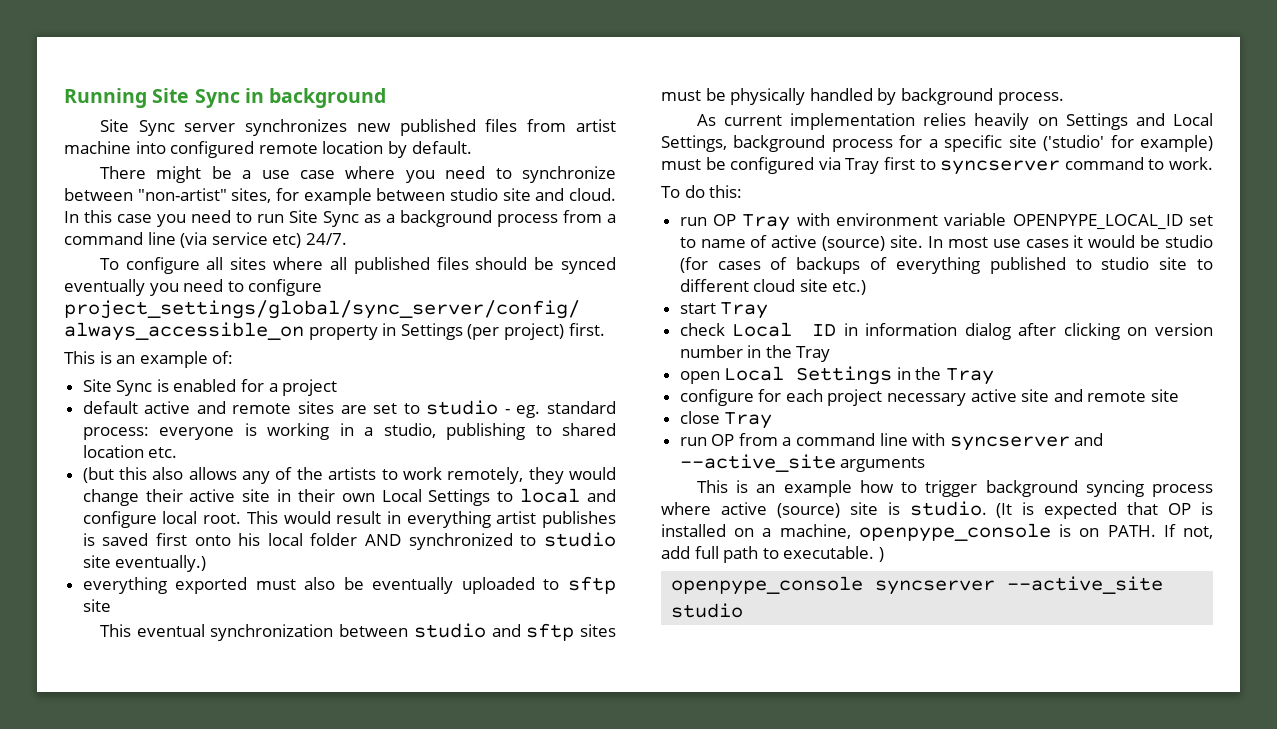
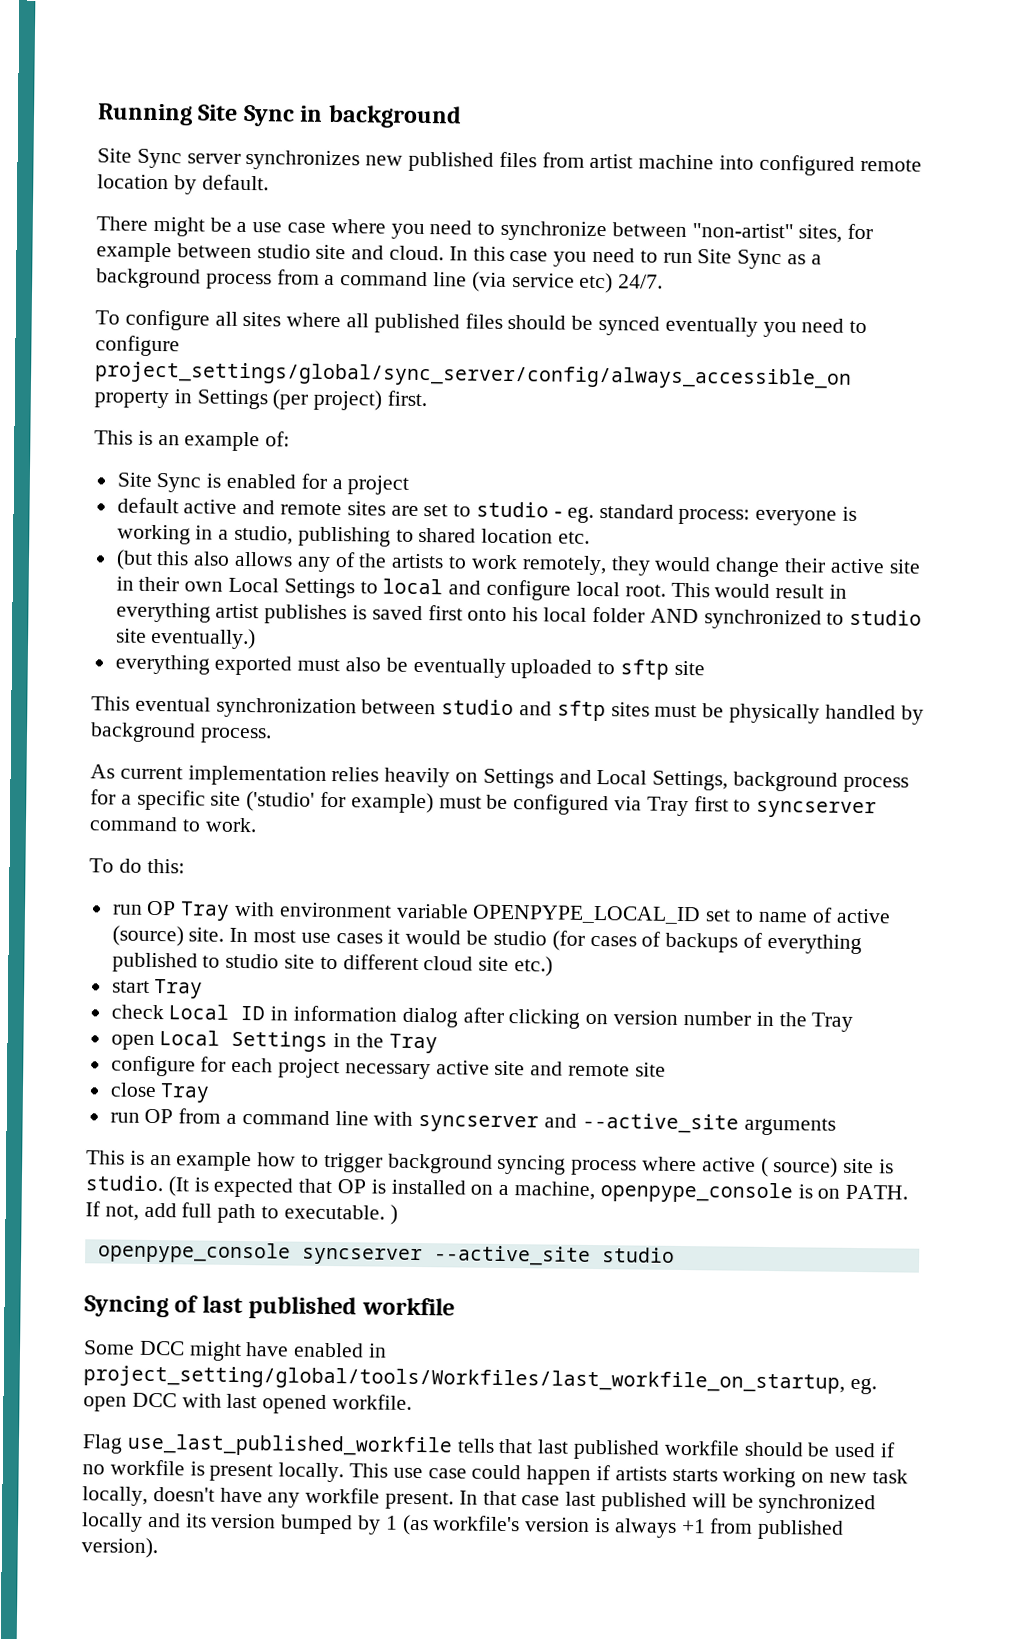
- This is an example how to trigger background syncing process where active (source) site is studio.
+ This is an example how to trigger background syncing process where active ( source) site is studio.
+ Syncing of last published workfile
+ Some DCC might have enabled in project_setting/global/tools/Workfiles/last_workfile_on_startup, eg. open DCC with last opened workfile.
+ Flag use_last_published_workfile tells that last published workfile should be used if no workfile is present locally. This use case could happen if artists starts working on new task locally, doesn't have any workfile present. In that case last published will be synchronized locally and its version bumped by 1 (as workfile's version is always +1 from published version).

